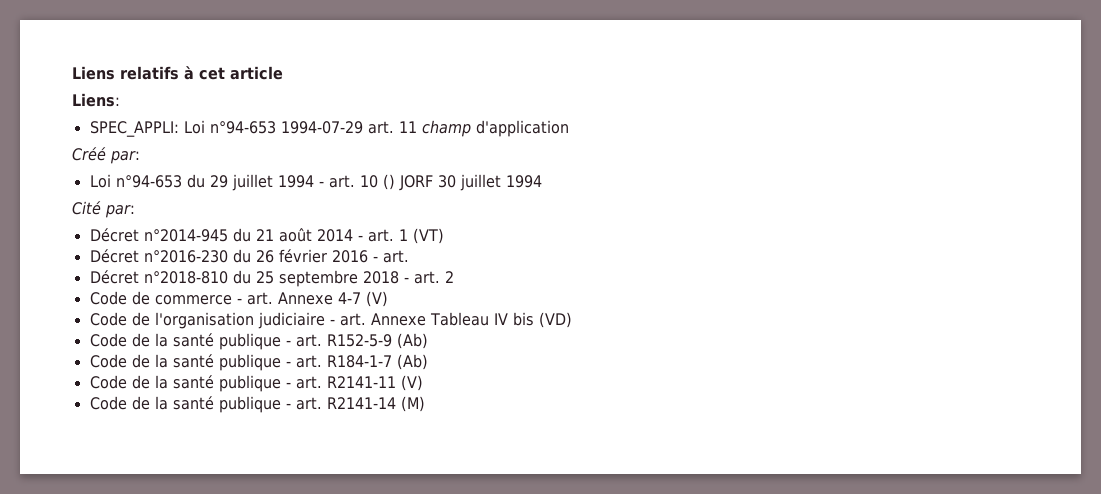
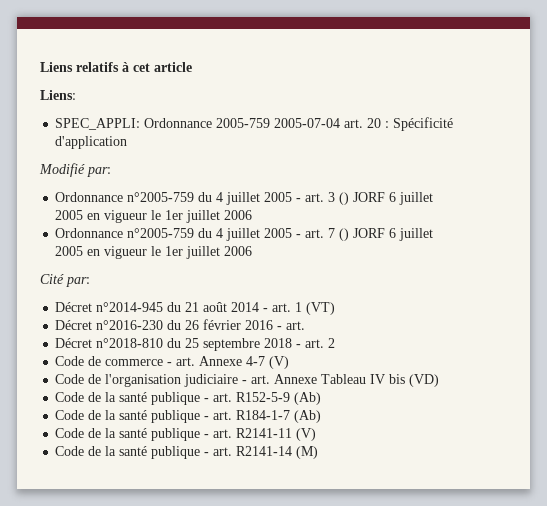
- SPEC_APPLI: Loi n°94-653 1994-07-29 art. 11 champ d'application
+ SPEC_APPLI: Ordonnance 2005-759 2005-07-04 art. 20 : Spécificité d'application
- Créé par:
- Loi n°94-653 du 29 juillet 1994 - art. 10 () JORF 30 juillet 1994
+ Modifié par:
+ Ordonnance n°2005-759 du 4 juillet 2005 - art. 3 () JORF 6 juillet 2005 en vigueur le 1er juillet 2006
+ Ordonnance n°2005-759 du 4 juillet 2005 - art. 7 () JORF 6 juillet 2005 en vigueur le 1er juillet 2006

